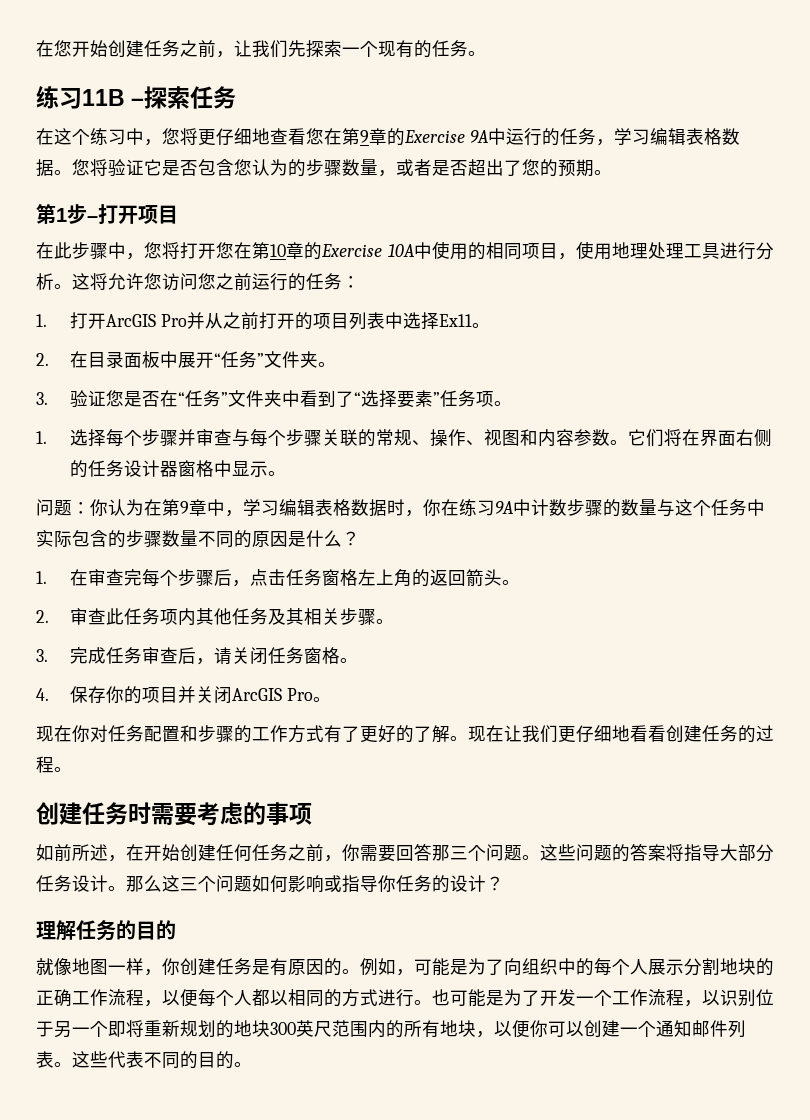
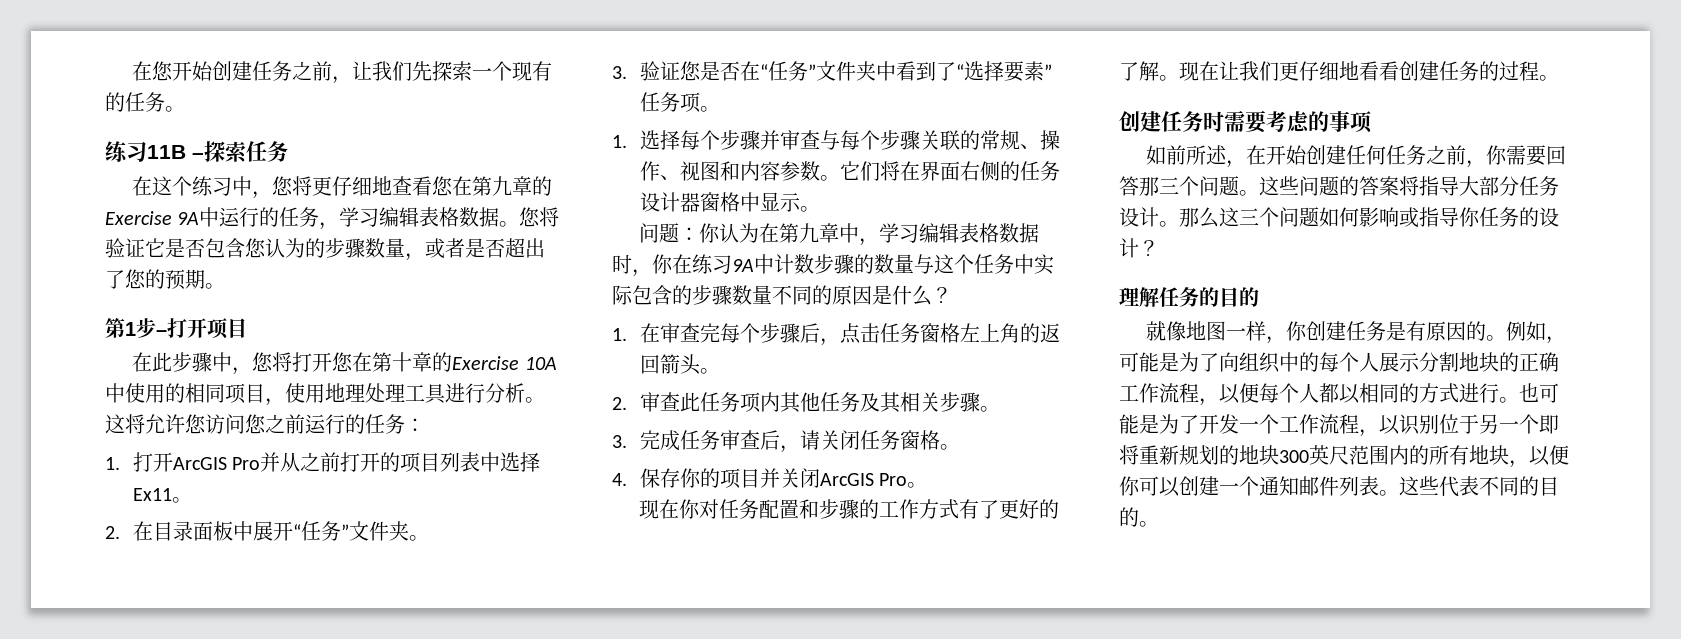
- 在这个练习中，您将更仔细地查看您在第9章的Exercise 9A中运行的任务，学习编辑表格数据。
+ 在这个练习中，您将更仔细地查看您在第九章的Exercise 9A中运行的任务，学习编辑表格数据。
- 在此步骤中，您将打开您在第10章的Exercise 10A中使用的相同项目，使用地理处理工具进行分析。
+ 在此步骤中，您将打开您在第十章的Exercise 10A中使用的相同项目，使用地理处理工具进行分析。
- 问题：你认为在第9章中，学习编辑表格数据时，你在练习9A中计数步骤的数量与这个任务中实际包含的步骤数量不同的原因是什么？
+ 问题：你认为在第九章中，学习编辑表格数据时，你在练习9A中计数步骤的数量与这个任务中实际包含的步骤数量不同的原因是什么？

